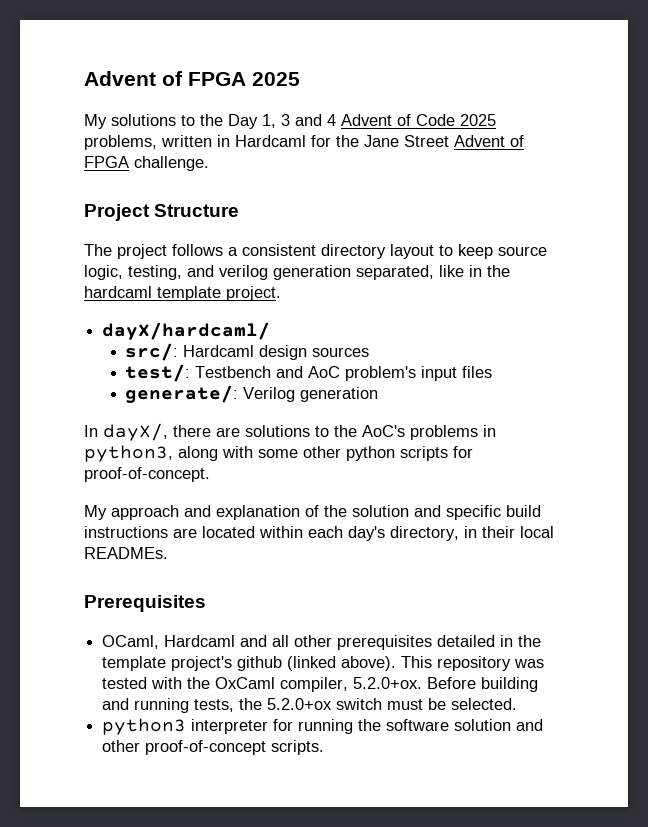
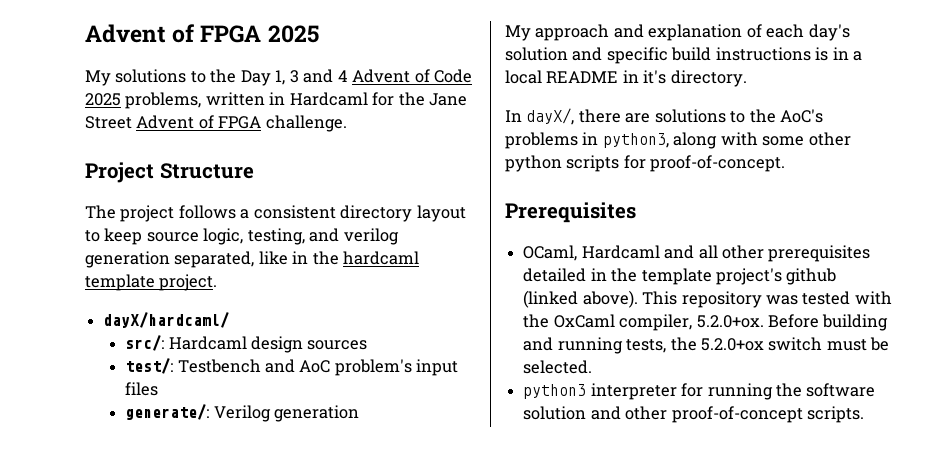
+ My approach and explanation of each day's solution and specific build instructions is in a local README in it's directory.
- My approach and explanation of the solution and specific build instructions are located within each day's directory, in their local READMEs.

